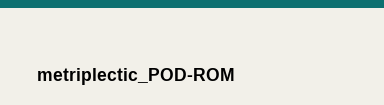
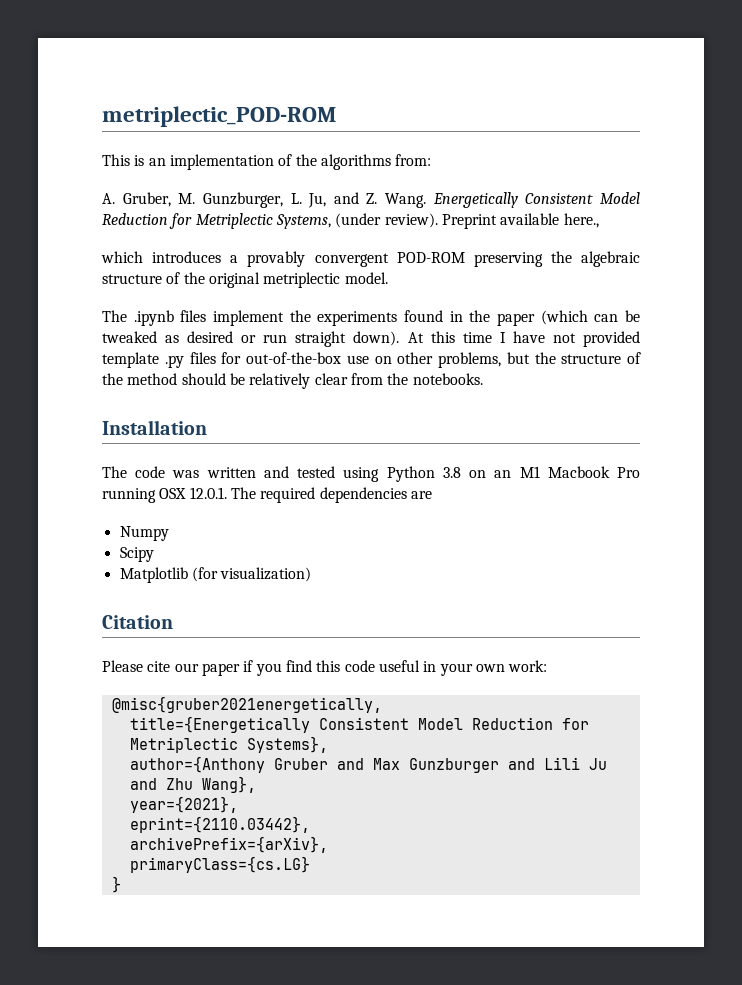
+ This is an implementation of the algorithms from:
+ A. Gruber, M. Gunzburger, L. Ju, and Z. Wang. Energetically Consistent Model Reduction for Metriplectic Systems, (under review). Preprint available here.,
+ which introduces a provably convergent POD-ROM preserving the algebraic structure of the original metriplectic model.
+ The .ipynb files implement the experiments found in the paper (which can be tweaked as desired or run straight down). At this time I have not provided template .py files for out-of-the-box use on other problems, but the structure of the method should be relatively clear from the notebooks.
+ Installation
+ The code was written and tested using Python 3.8 on an M1 Macbook Pro running OSX 12.0.1. The required dependencies are
+ Numpy
+ Scipy
+ Matplotlib (for visualization)
+ Citation
+ Please cite our paper if you find this code useful in your own work:
+ @misc{gruber2021energetically,
+ title={Energetically Consistent Model Reduction for Metriplectic Systems},
+ author={Anthony Gruber and Max Gunzburger and Lili Ju and Zhu Wang},
+ year={2021},
+ eprint={2110.03442},
+ archivePrefix={arXiv},
+ primaryClass={cs.LG}
+ }

